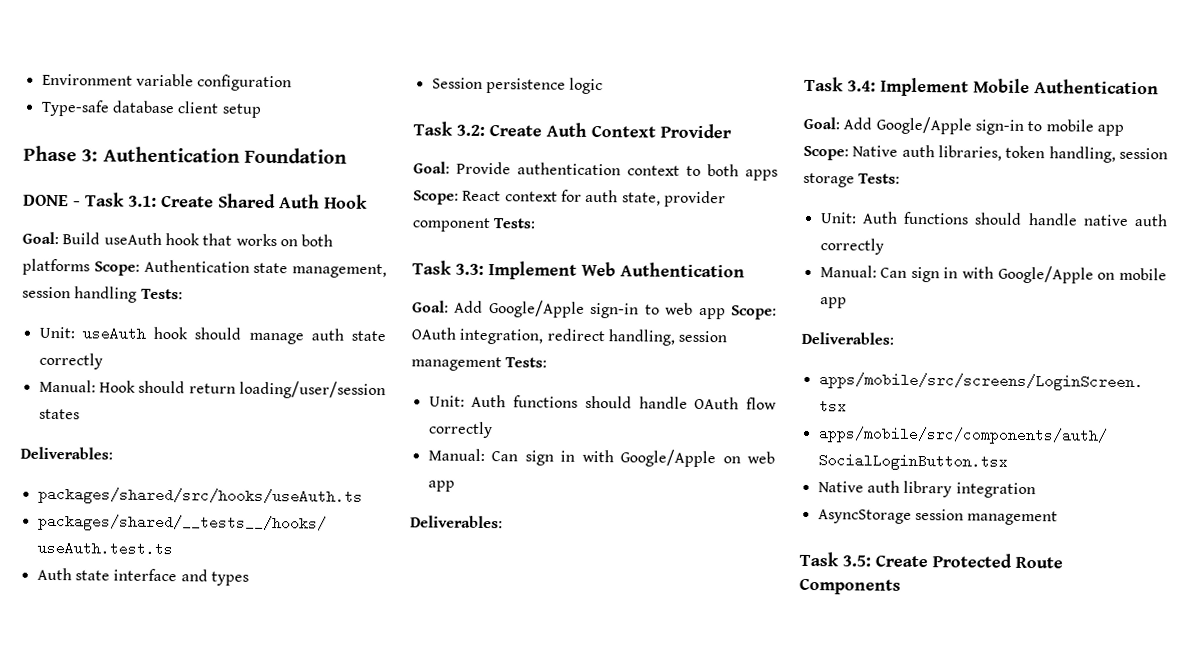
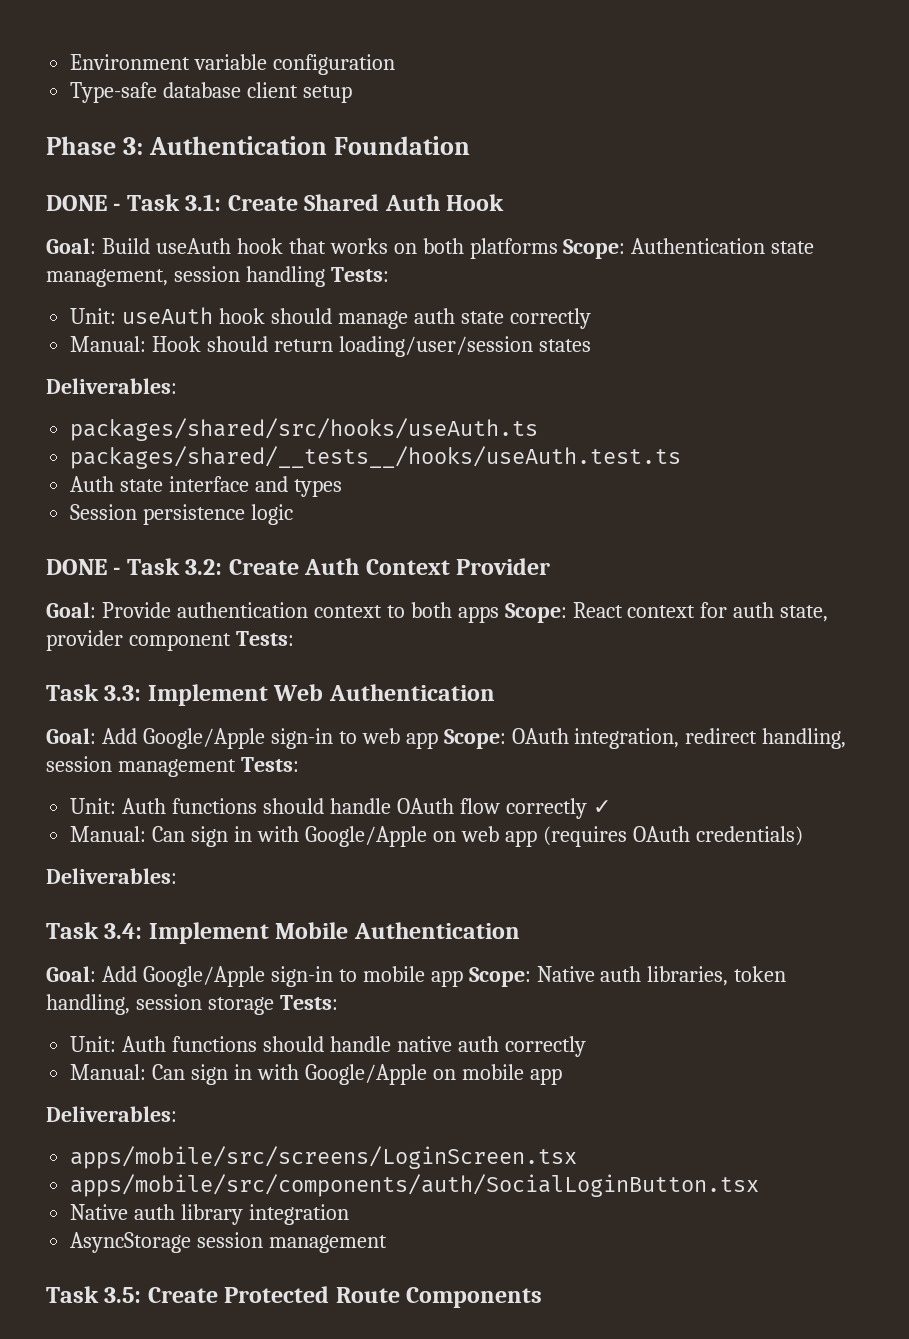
- Task 3.2: Create Auth Context Provider
+ DONE - Task 3.2: Create Auth Context Provider
- Unit: Auth functions should handle OAuth flow correctly
+ Unit: Auth functions should handle OAuth flow correctly ✓
- Manual: Can sign in with Google/Apple on web app
+ Manual: Can sign in with Google/Apple on web app (requires OAuth credentials)

